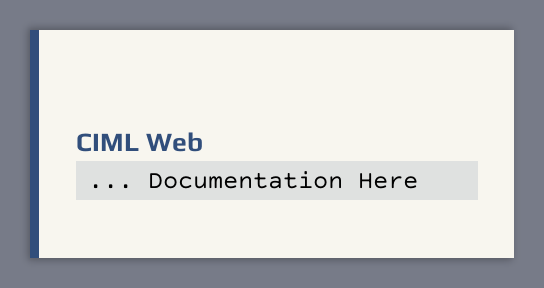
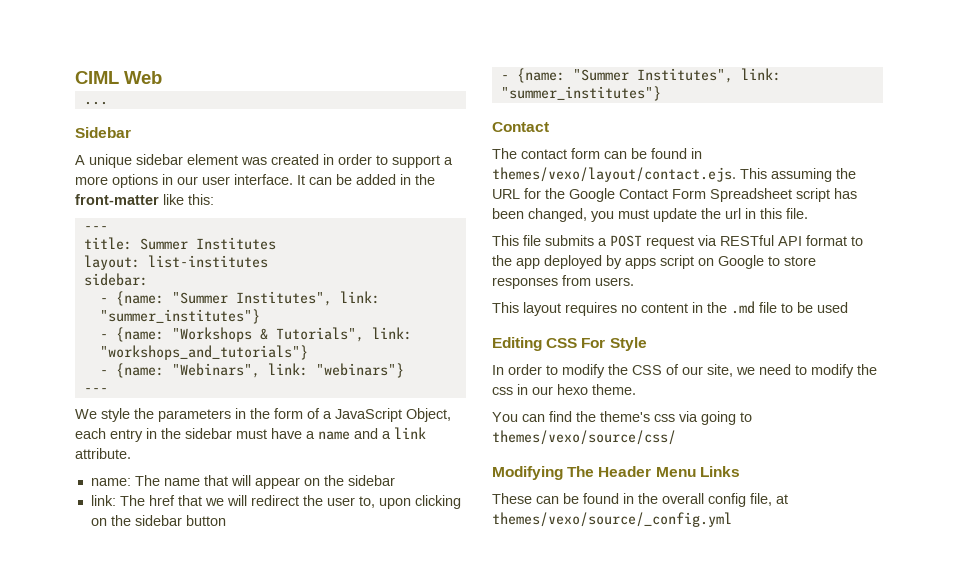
- ... Documentation Here
+ ...
+ Sidebar
+ A unique sidebar element was created in order to support a more options in our user interface. It can be added in the front-matter like this:
+ ---
+ title: Summer Institutes
+ layout: list-institutes
+ sidebar:
+ - {name: "Summer Institutes", link: "summer_institutes"}
+ - {name: "Workshops & Tutorials", link: "workshops_and_tutorials"}
+ - {name: "Webinars", link: "webinars"}
+ ---
+ We style the parameters in the form of a JavaScript Object, each entry in the sidebar must have a name and a link attribute.
+ name: The name that will appear on the sidebar
+ link: The href that we will redirect the user to, upon clicking on the sidebar button
+ - {name: "Summer Institutes", link: "summer_institutes"}
+ Contact
+ The contact form can be found in themes/vexo/layout/contact.ejs. This assuming the URL for the Google Contact Form Spreadsheet script has been changed, you must update the url in this file.
+ This file submits a POST request via RESTful API format to the app deployed by apps script on Google to store responses from users.
+ This layout requires no content in the .md file to be used
+ Editing CSS For Style
+ In order to modify the CSS of our site, we need to modify the css in our hexo theme.
+ You can find the theme's css via going to themes/vexo/source/css/
+ Modifying The Header Menu Links
+ These can be found in the overall config file, at themes/vexo/source/_config.yml

